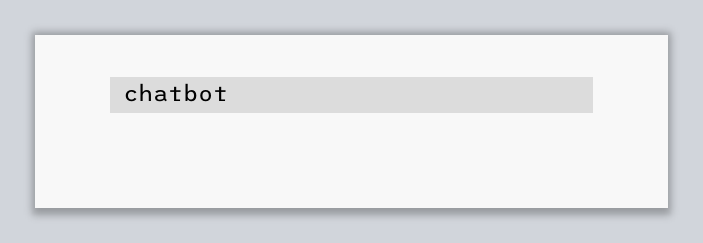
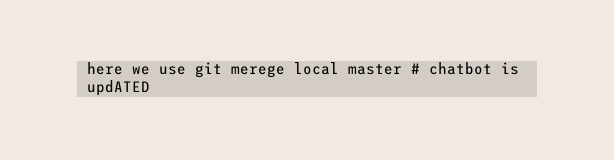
- chatbot
+ here we use git merege local master # chatbot is updATED

